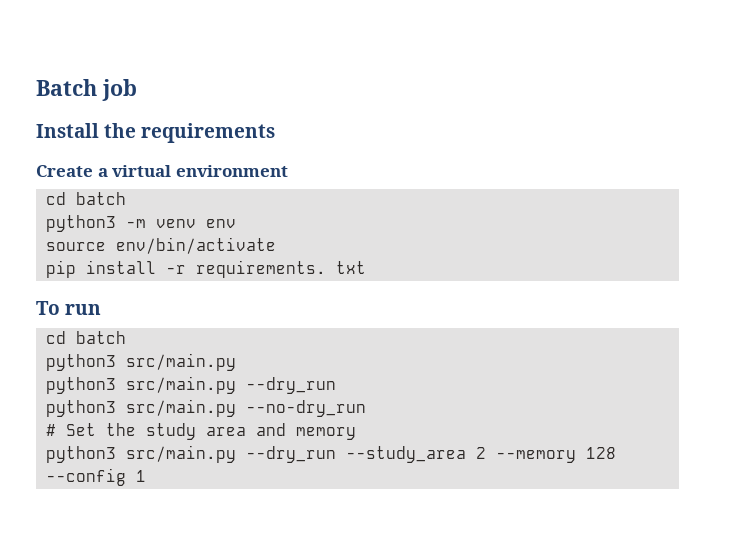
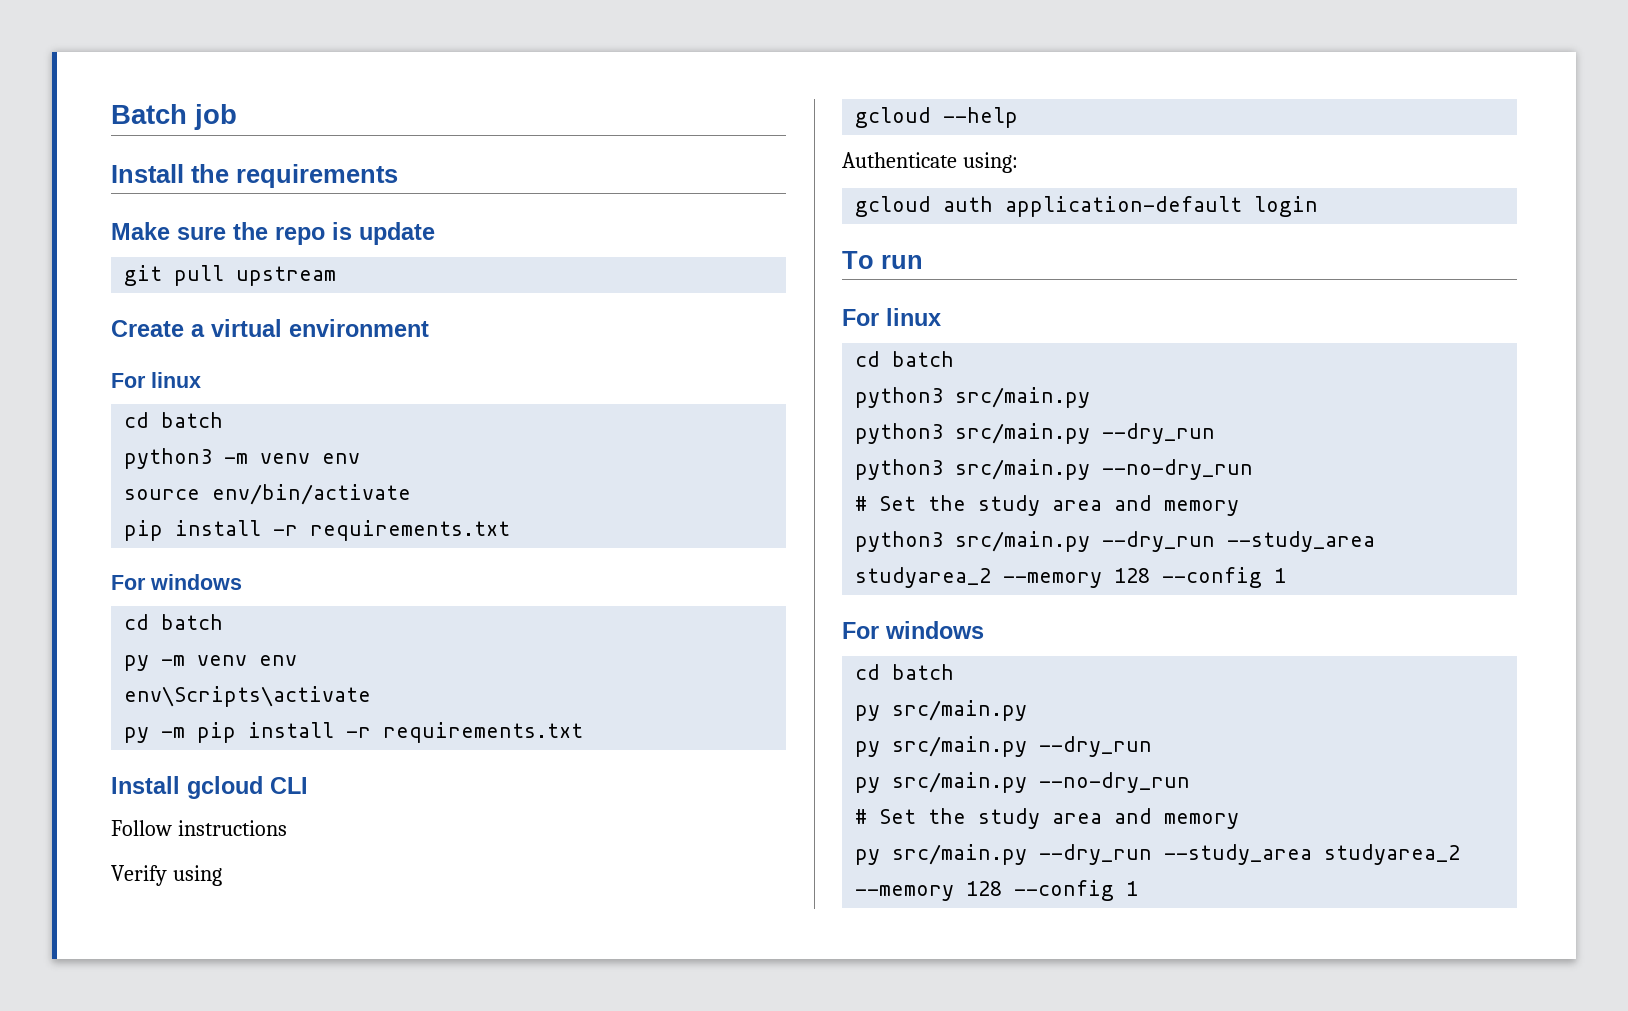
+ Make sure the repo is update
+ git pull upstream
  Create a virtual environment
+ For linux
  source env/bin/activate
- pip install -r requirements. txt
+ pip install -r requirements.txt
+ For windows
+ cd batch
+ py -m venv env
+ env\Scripts\activate
+ py -m pip install -r requirements.txt
+ Install gcloud CLI
+ Follow instructions
+ Verify using
+ gcloud --help
+ Authenticate using:
+ gcloud auth application-default login
  To run
+ For linux
- python3 src/main.py --dry_run --study_area 2 --memory 128 --config 1
+ python3 src/main.py --dry_run --study_area studyarea_2 --memory 128 --config 1
+ For windows
+ cd batch
+ py src/main.py
+ py src/main.py --dry_run
+ py src/main.py --no-dry_run
+ # Set the study area and memory
+ py src/main.py --dry_run --study_area studyarea_2 --memory 128 --config 1

